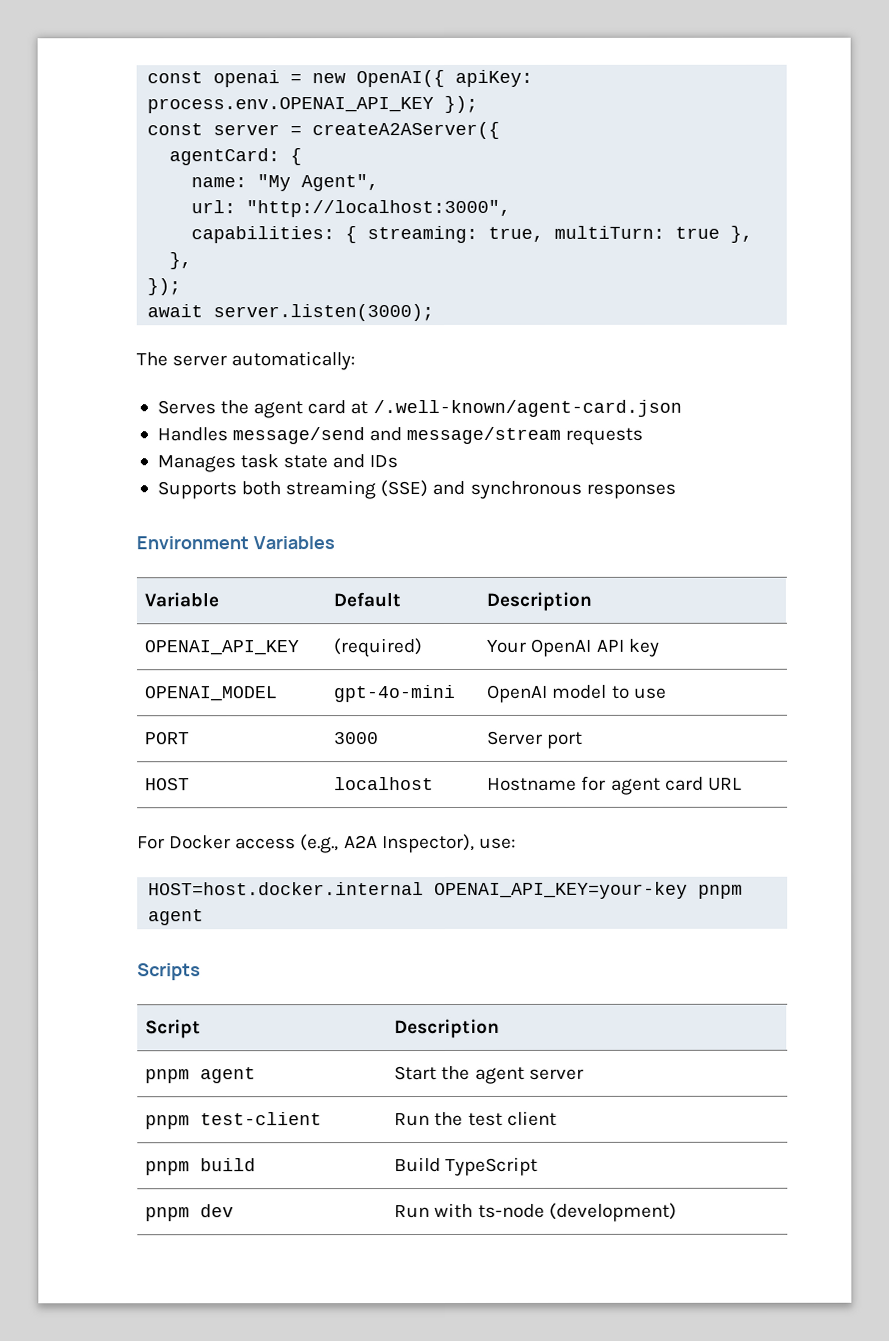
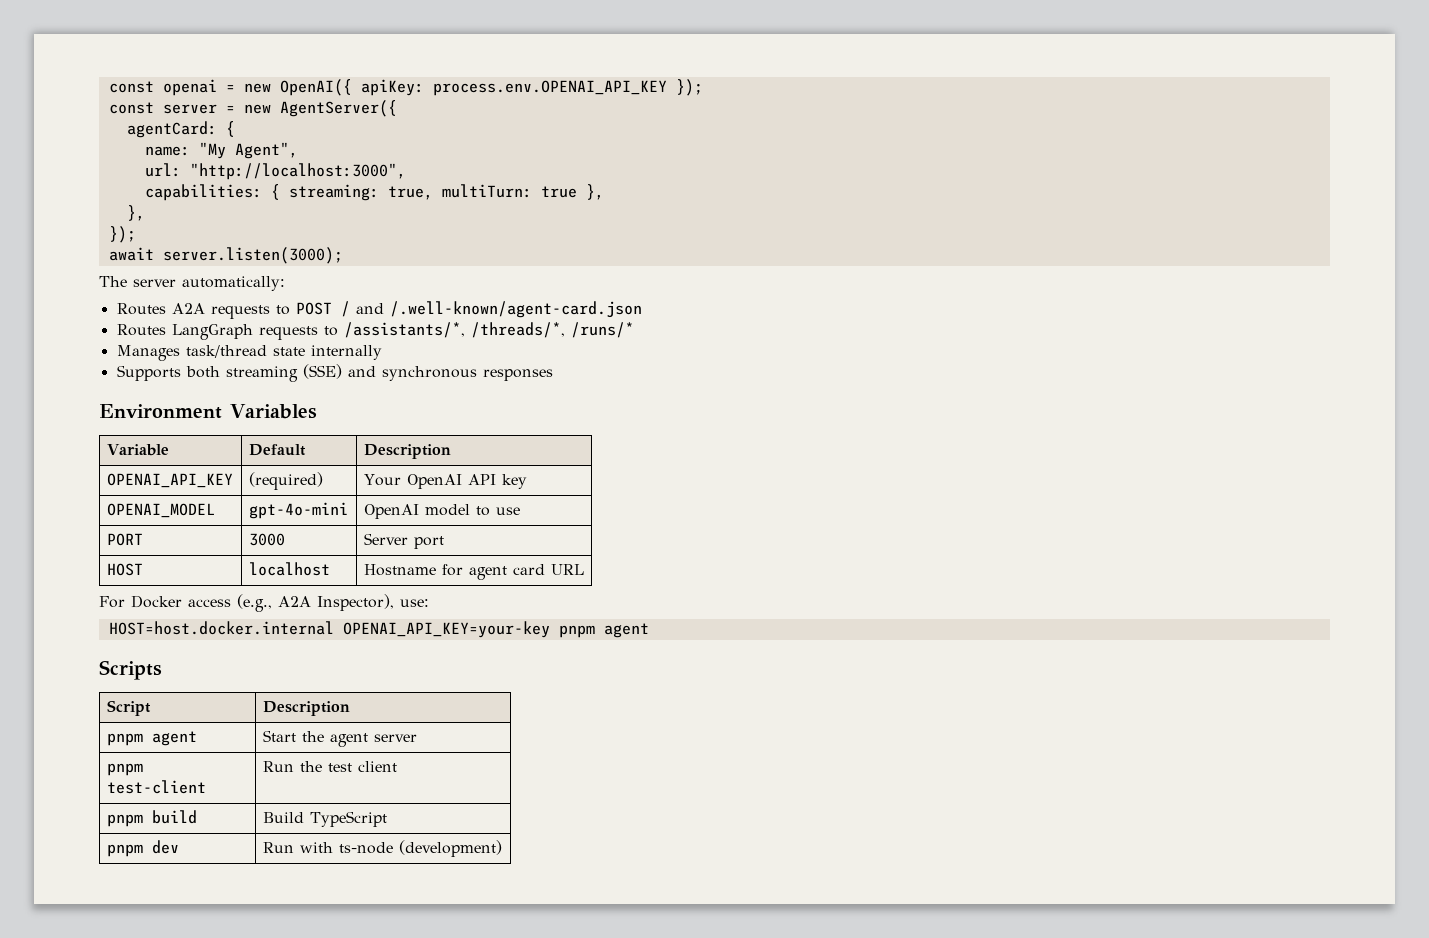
- const server = createA2AServer({
+ const server = new AgentServer({
- Serves the agent card at /.well-known/agent-card.json
- Handles message/send and message/stream requests
- Manages task state and IDs
+ Routes A2A requests to POST / and /.well-known/agent-card.json
+ Routes LangGraph requests to /assistants/*, /threads/*, /runs/*
+ Manages task/thread state internally

